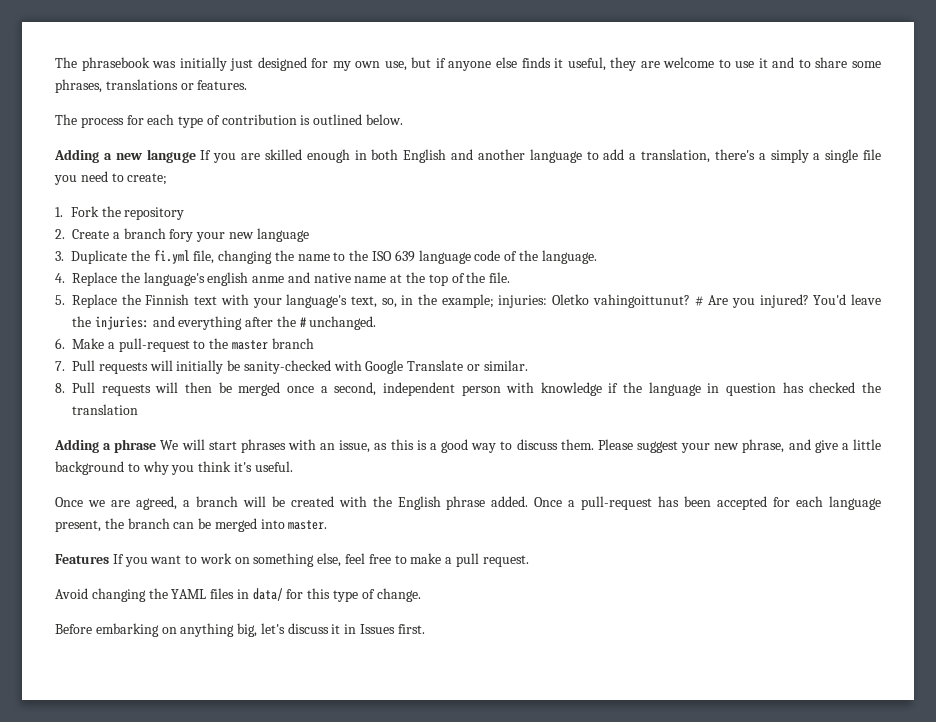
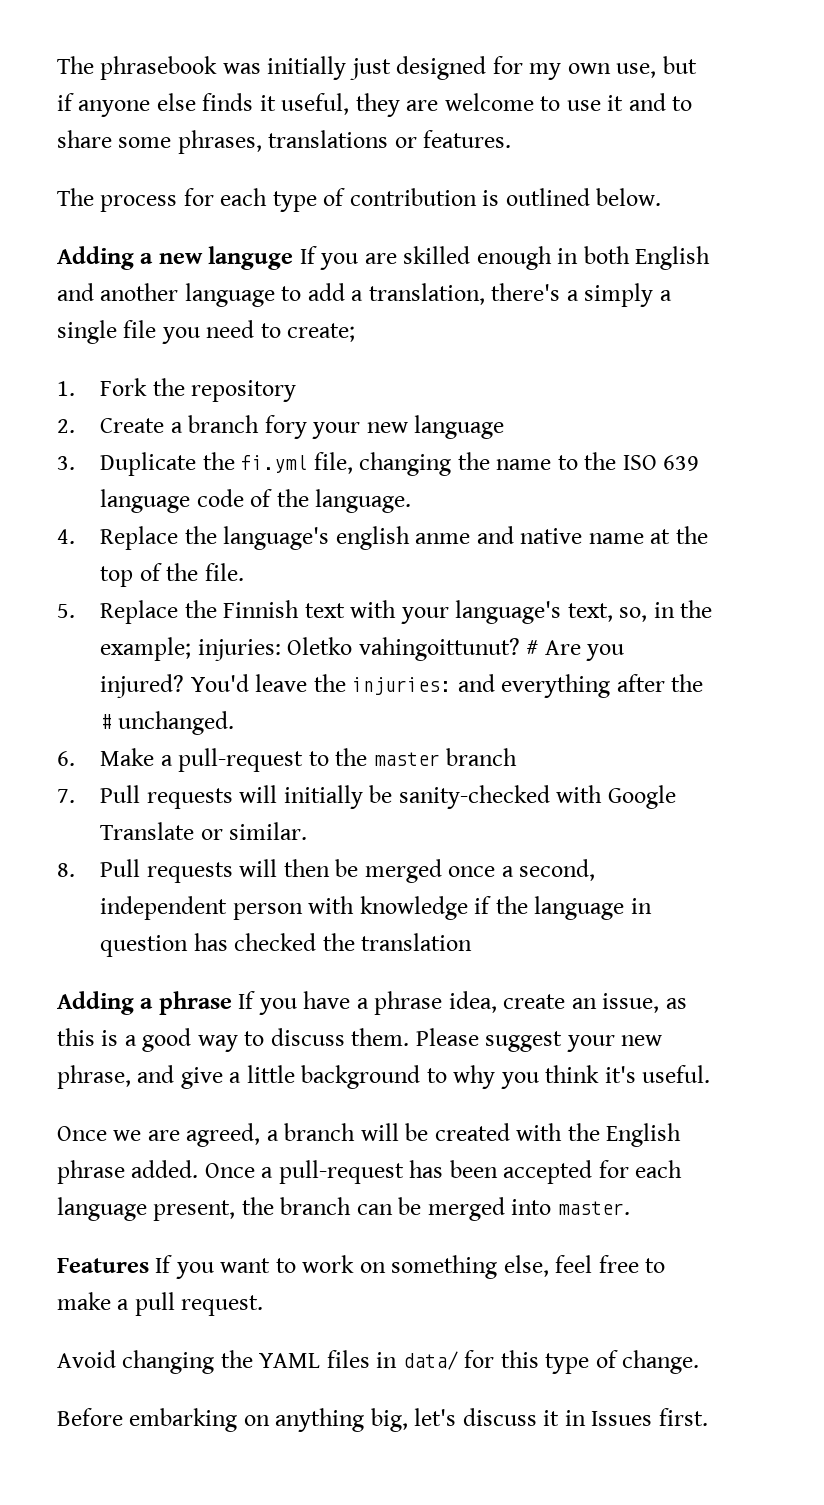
- Adding a phrase We will start phrases with an issue, as this is a good way to discuss them.
+ Adding a phrase If you have a phrase idea, create an issue, as this is a good way to discuss them.

